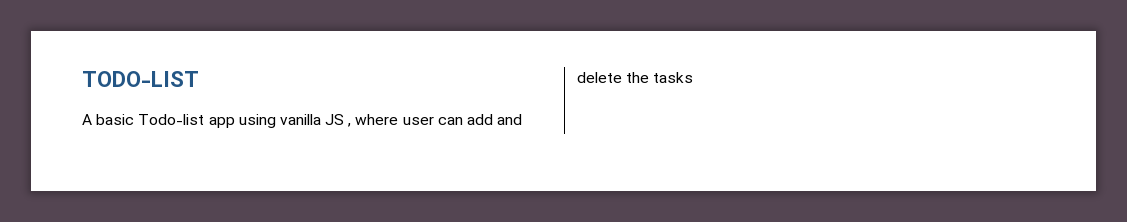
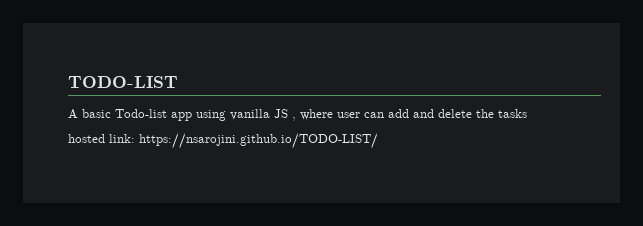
+ hosted link: https://nsarojini.github.io/TODO-LIST/

